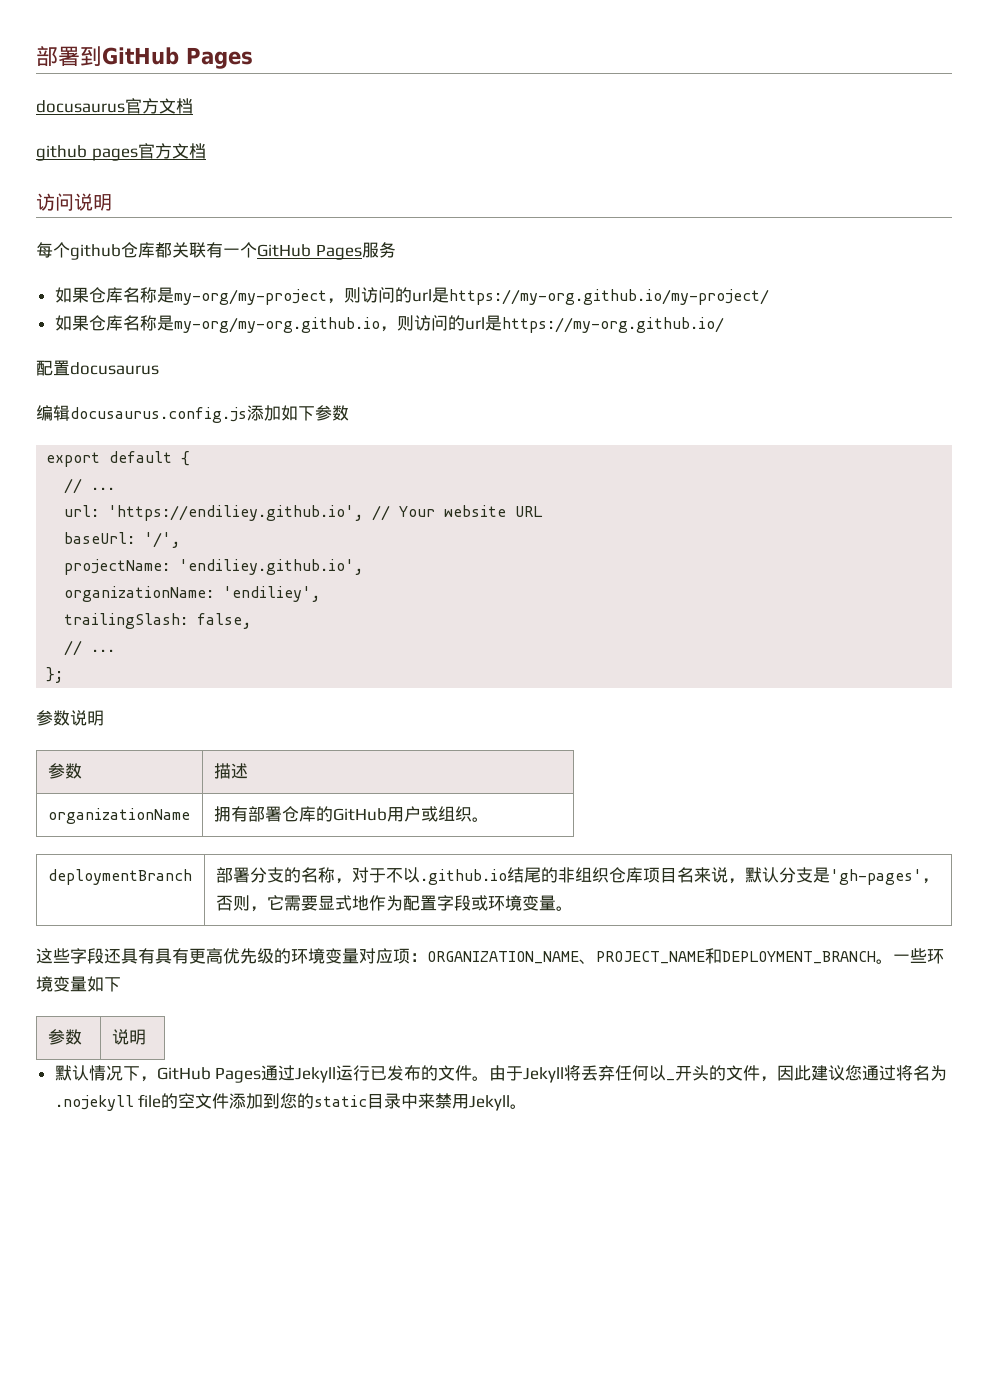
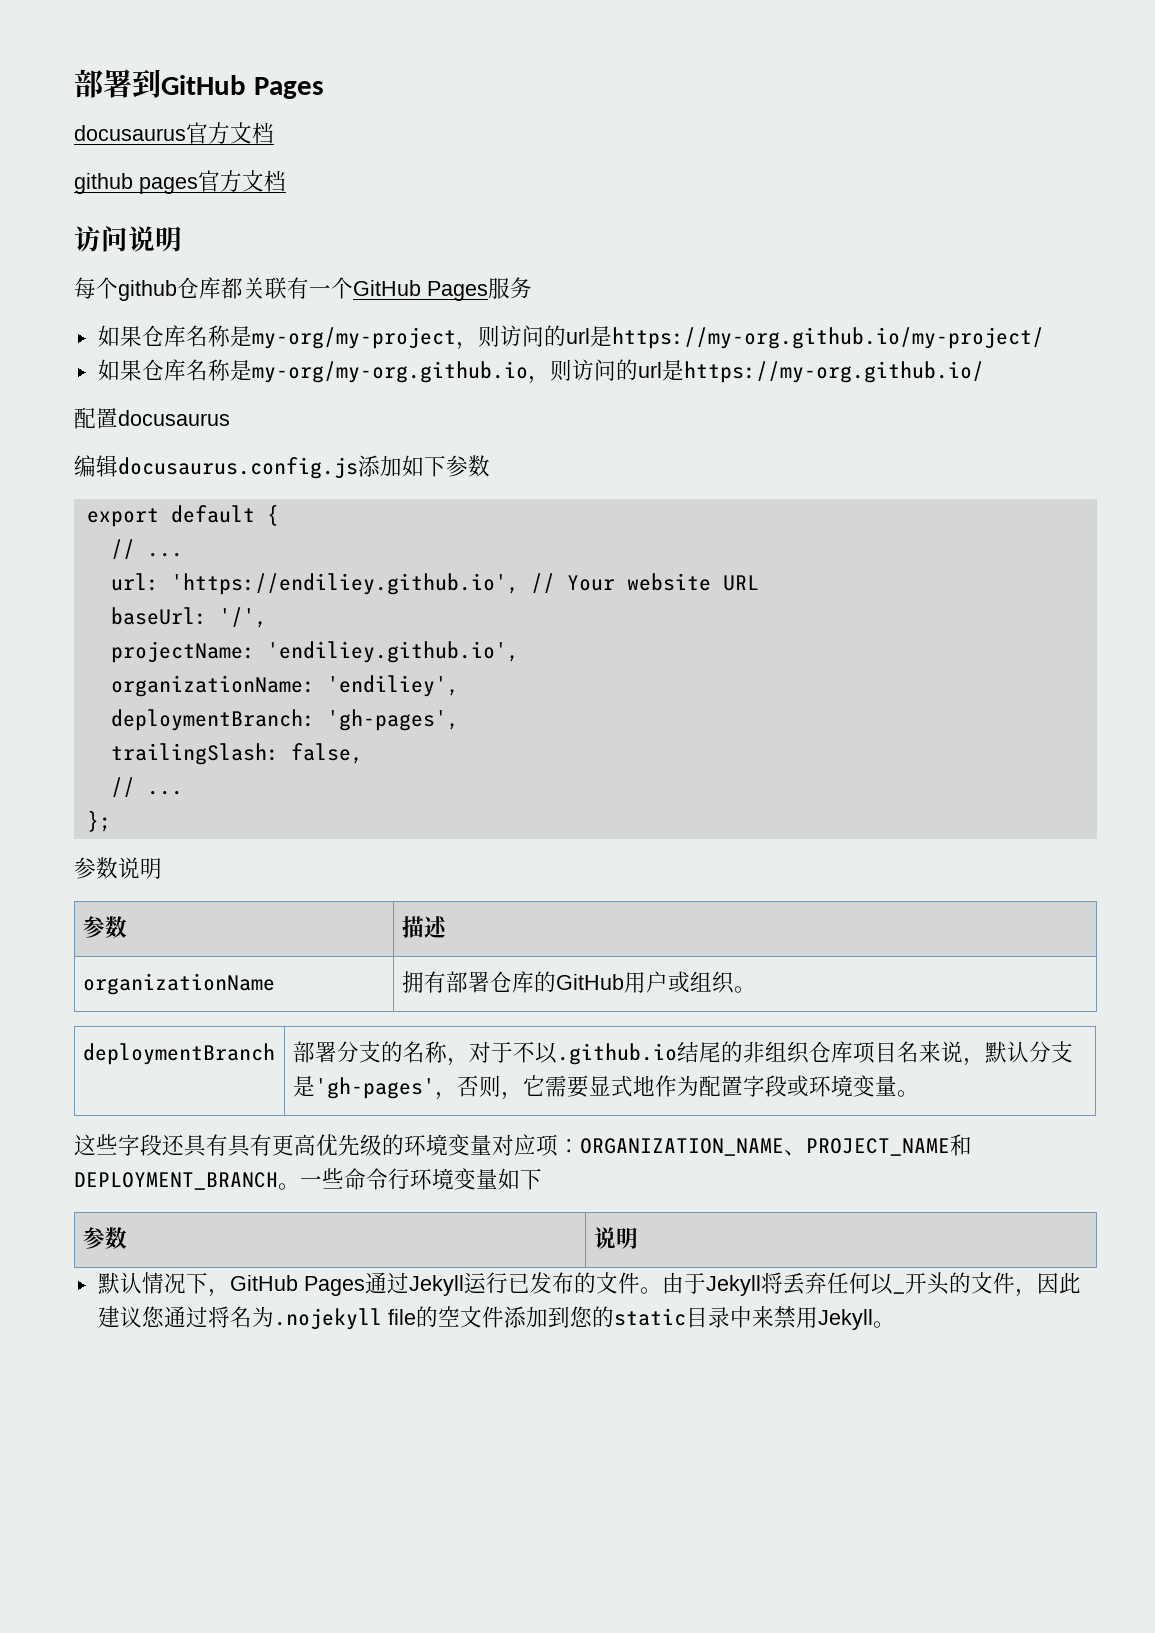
+ deploymentBranch: 'gh-pages',
- 一些环境变量如下
+ 一些命令行环境变量如下

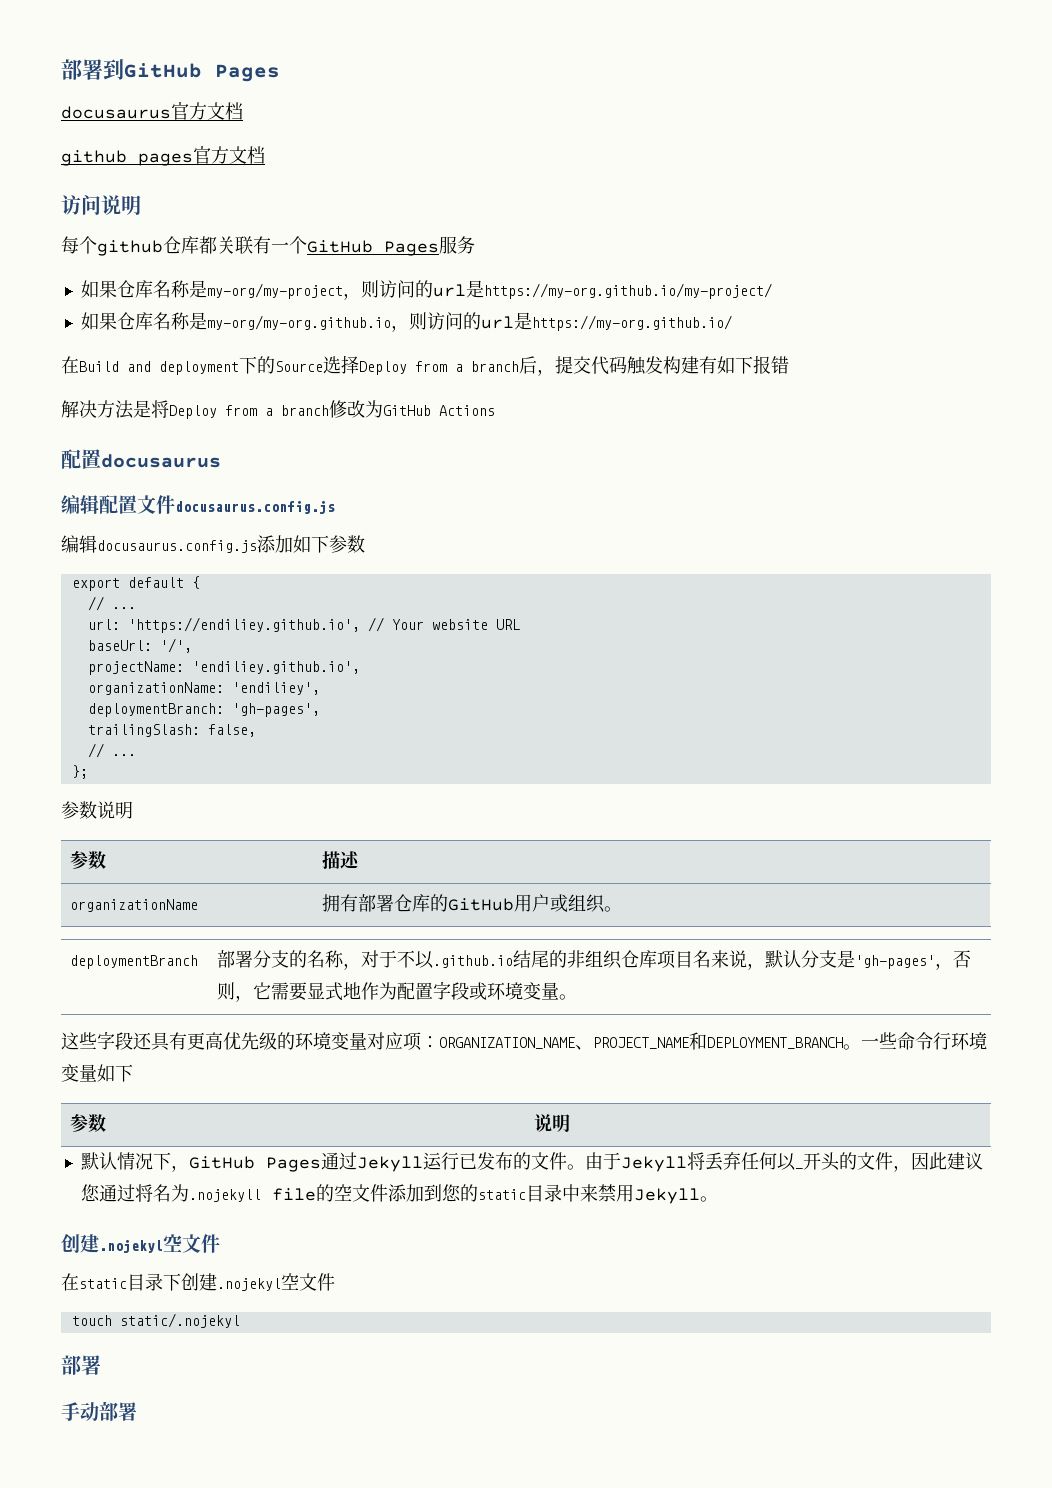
+ 在Build and deployment下的Source选择Deploy from a branch后，提交代码触发构建有如下报错
+ 解决方法是将Deploy from a branch修改为GitHub Actions
  配置docusaurus
+ 编辑配置文件docusaurus.config.js
- 这些字段还具有具有更高优先级的环境变量对应项：ORGANIZATION_NAME、PROJECT_NAME和DEPLOYMENT_BRANCH。
+ 这些字段还具有更高优先级的环境变量对应项：ORGANIZATION_NAME、PROJECT_NAME和DEPLOYMENT_BRANCH。
  由于Jekyll将丢弃任何以_开头的文件，因此建议您通过将名为.nojekyll file的空文件添加到您的static目录中来禁用Jekyll。
+ 创建.nojekyl空文件
+ 在static目录下创建.nojekyl空文件
+ touch static/.nojekyl
+ 部署
+ 手动部署

